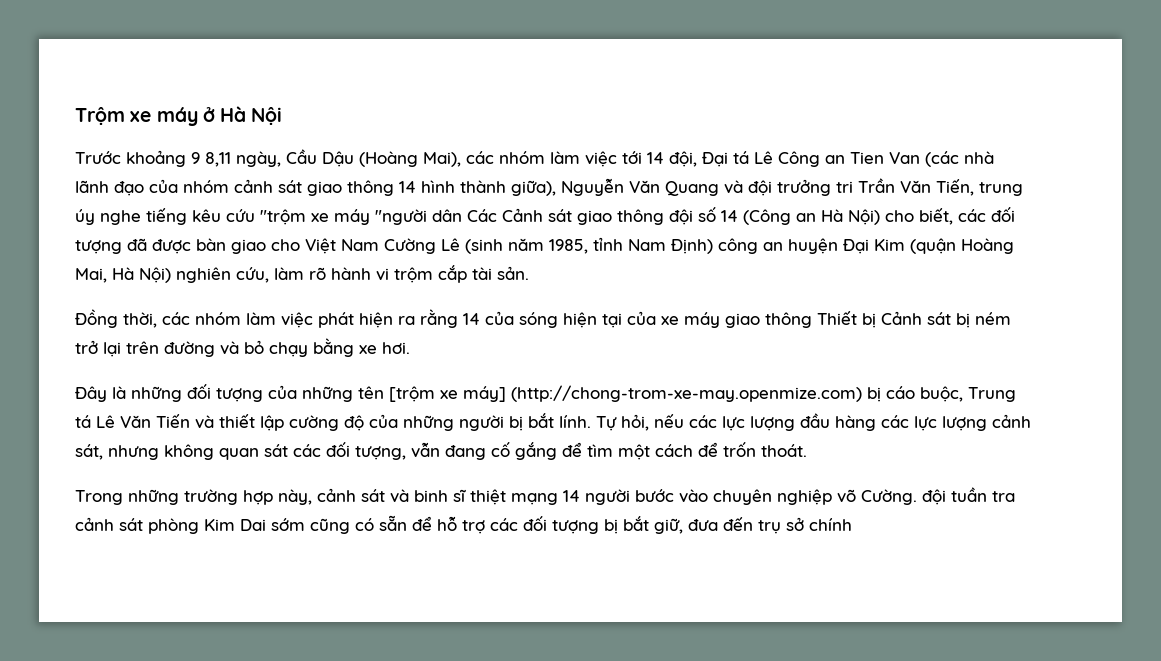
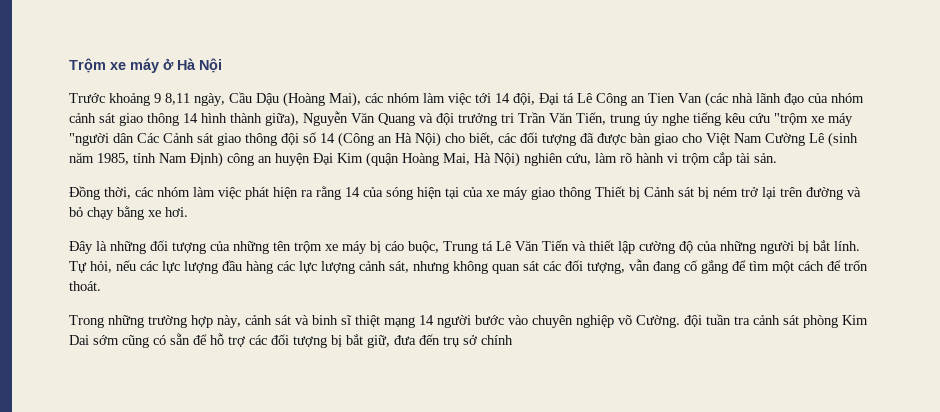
- Đây là những đối tượng của những tên [trộm xe máy] (http://chong-trom-xe-may.openmize.com) bị cáo buộc, Trung tá Lê Văn Tiến và thiết lập cường độ của những người bị bắt lính.
+ Đây là những đối tượng của những tên trộm xe máy bị cáo buộc, Trung tá Lê Văn Tiến và thiết lập cường độ của những người bị bắt lính.

